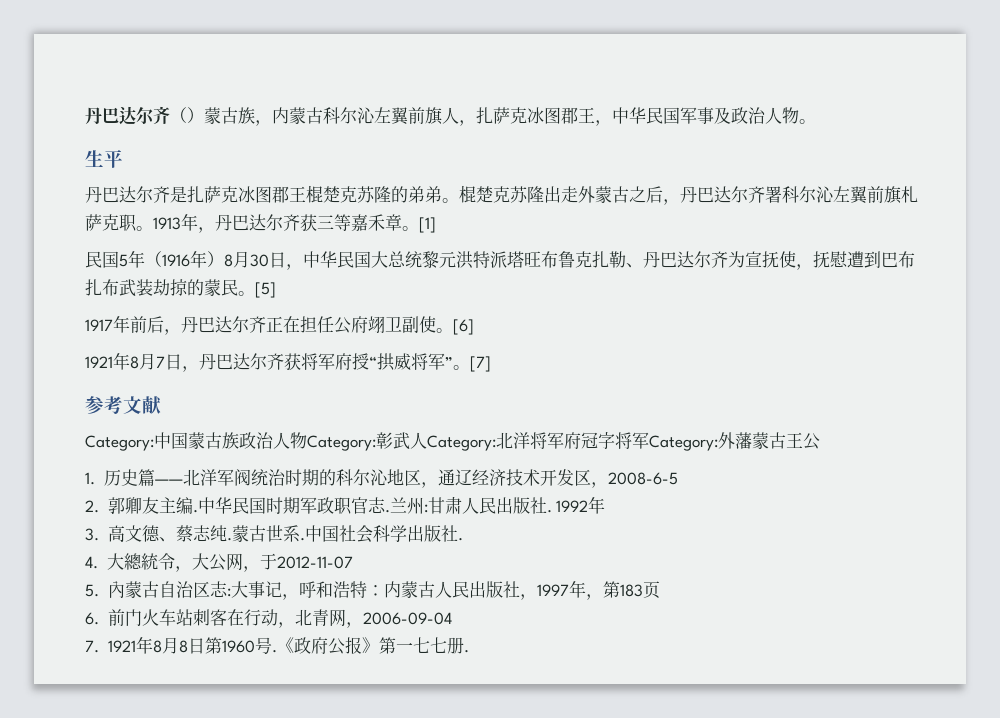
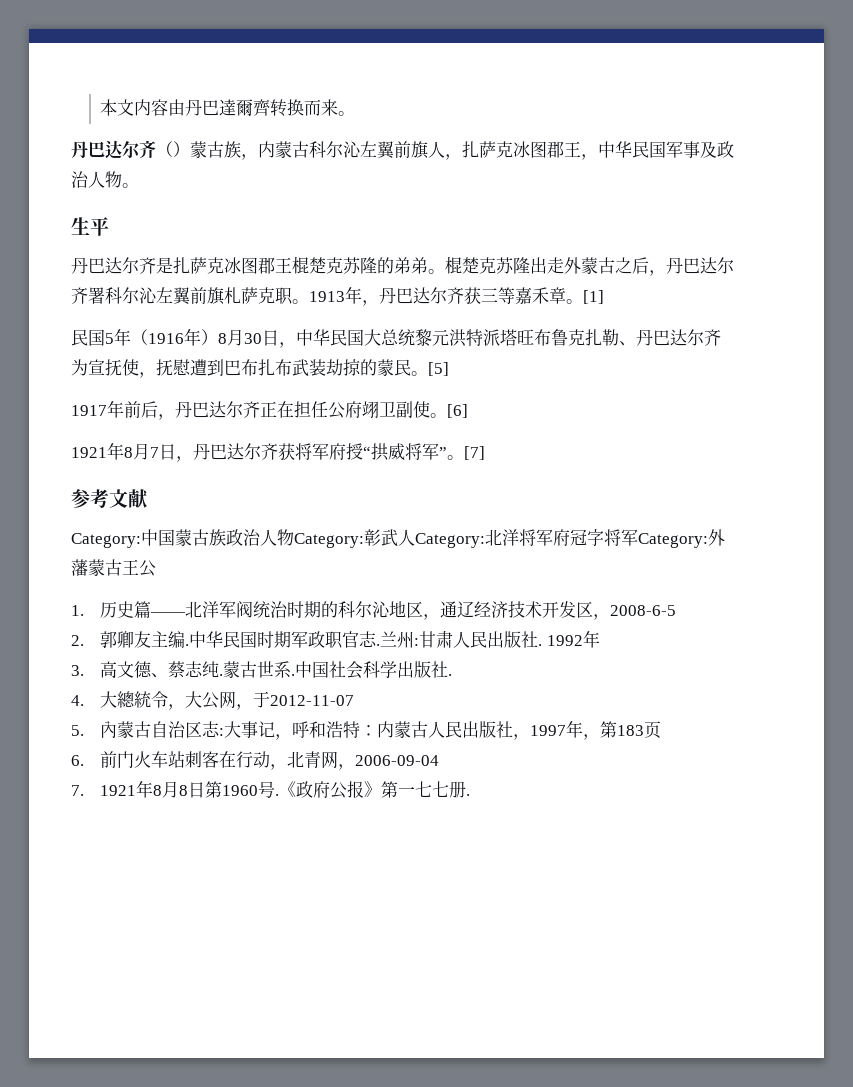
+ 本文内容由丹巴達爾齊转换而来。

